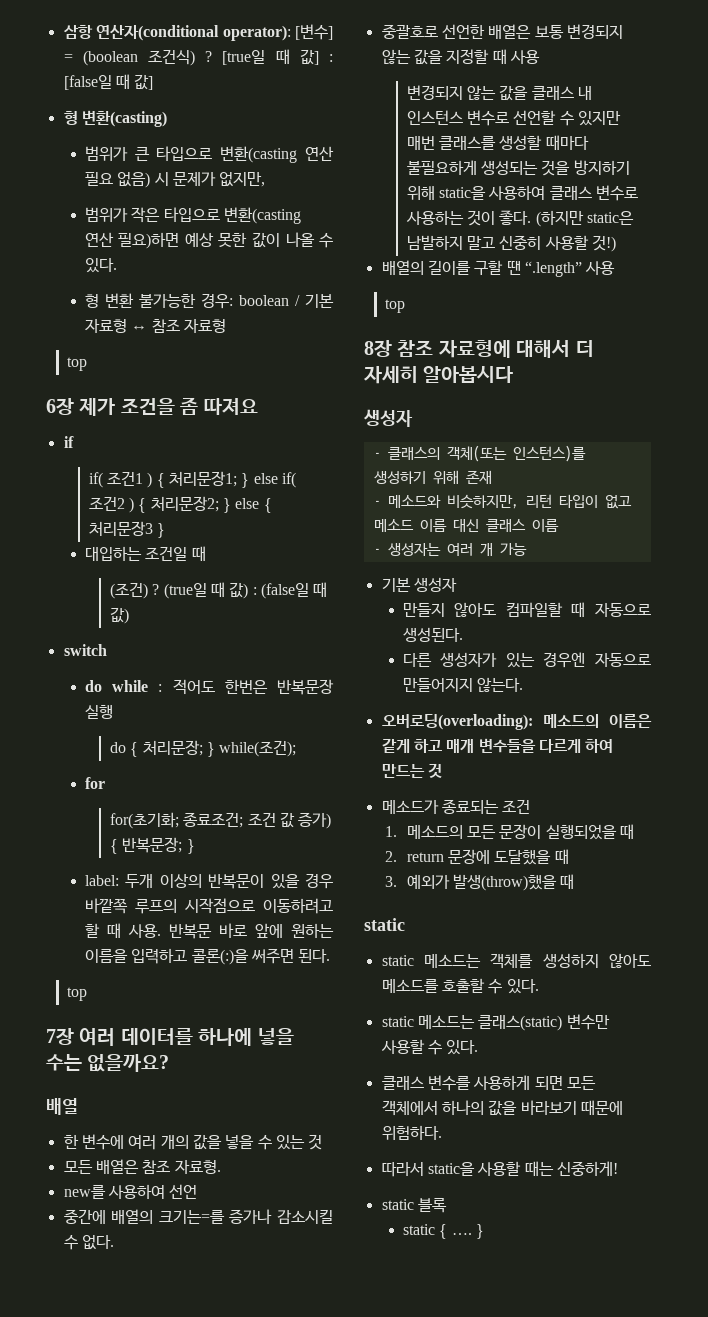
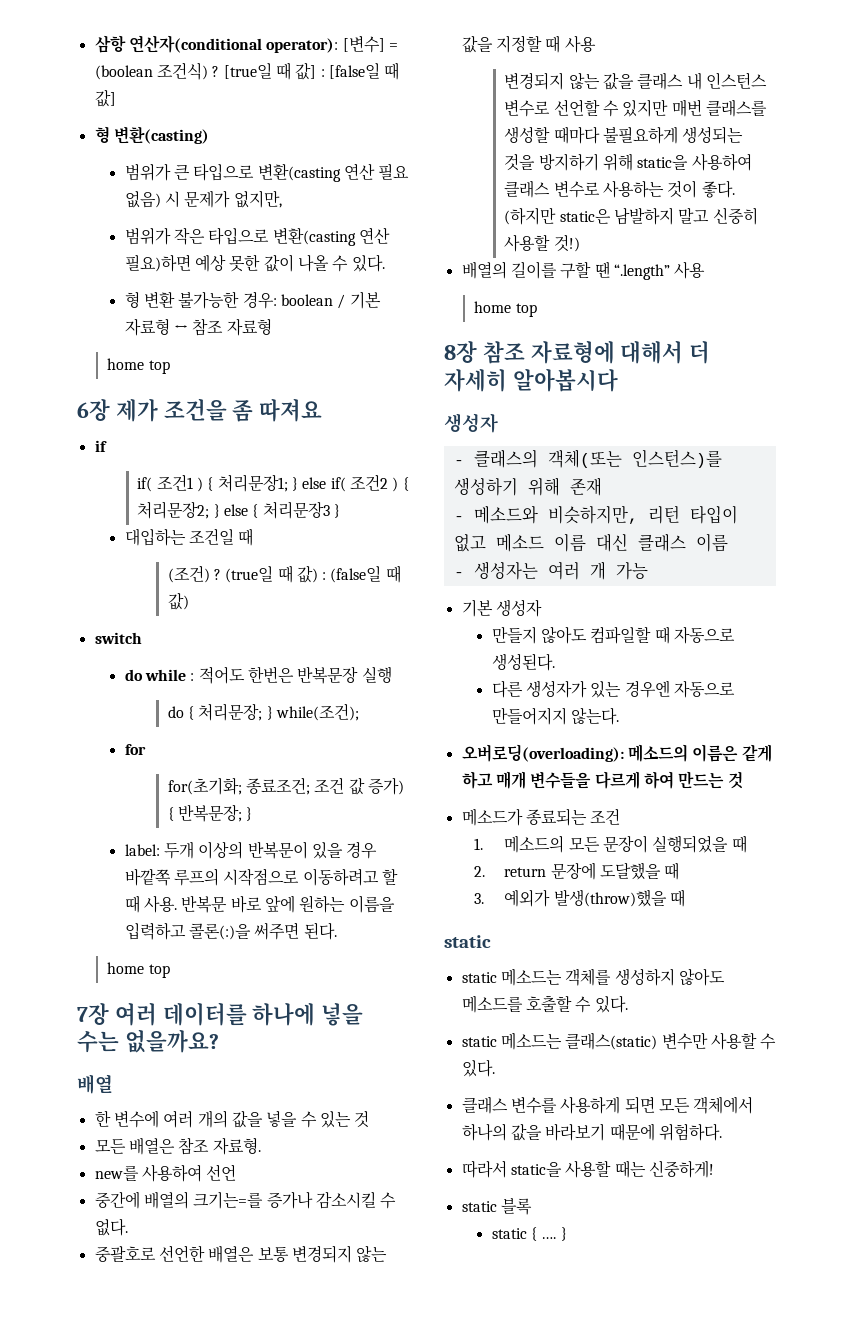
  형 변환 불가능한 경우: boolean / 기본 자료형 ↔ 참조 자료형
- top
+ home top
  반복문 바로 앞에 원하는 이름을 입력하고 콜론(:)을 써주면 된다.
- top
+ home top
  배열의 길이를 구할 땐 “.length” 사용
- top
+ home top

